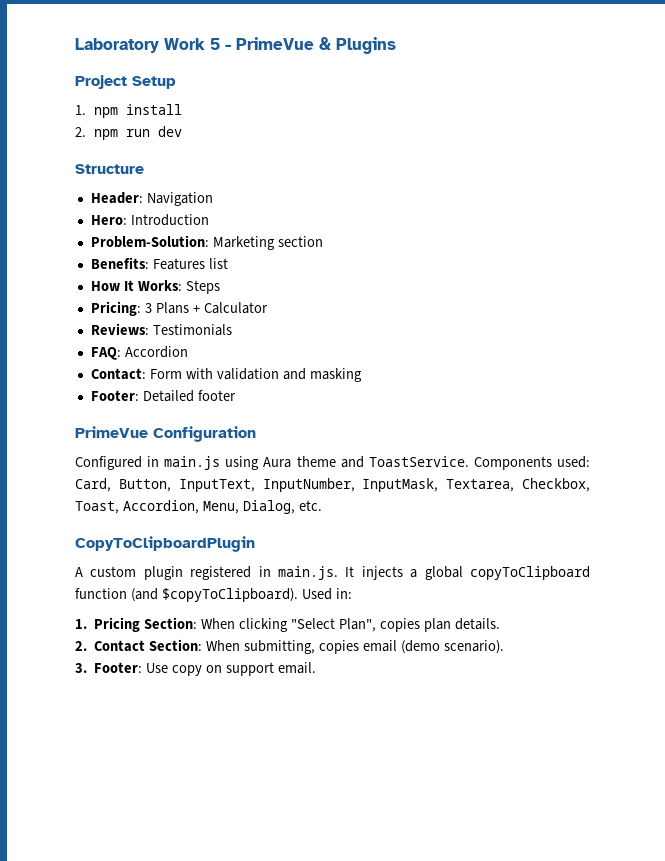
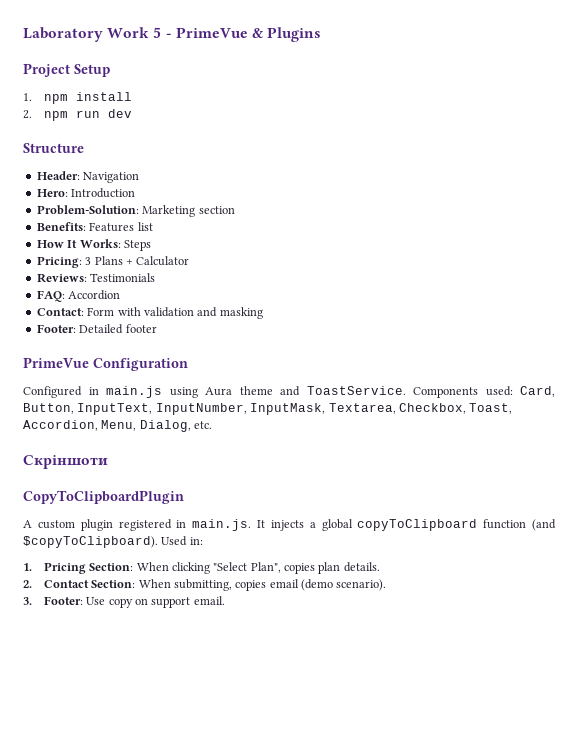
+ Скріншоти

